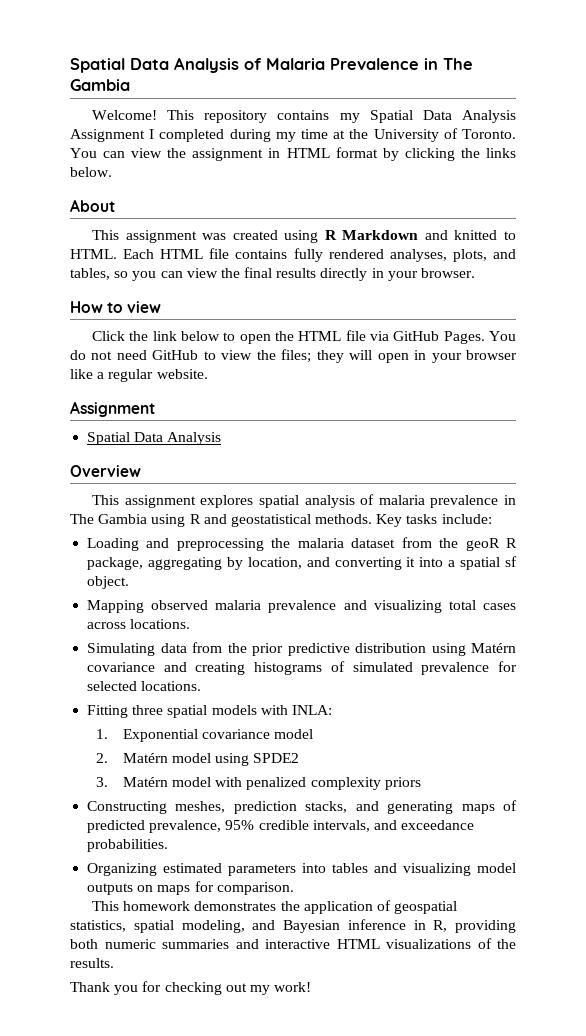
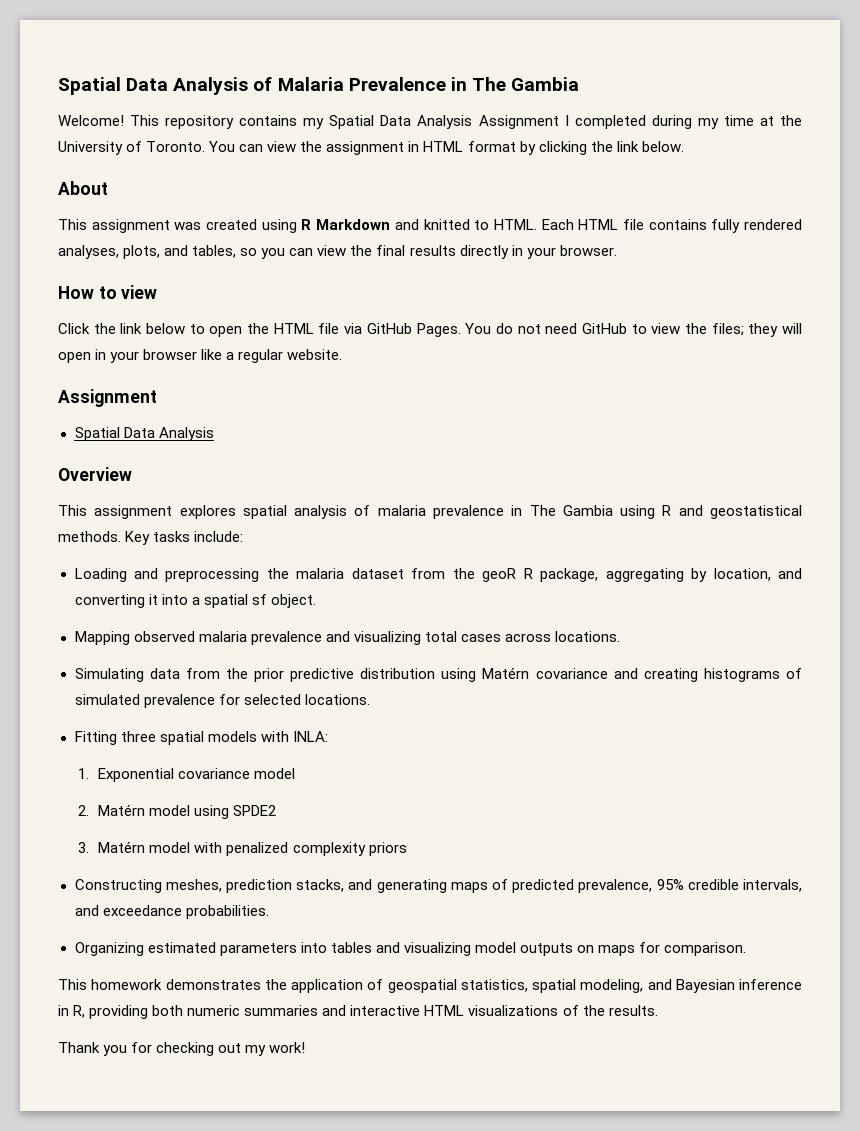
- You can view the assignment in HTML format by clicking the links below.
+ You can view the assignment in HTML format by clicking the link below.

